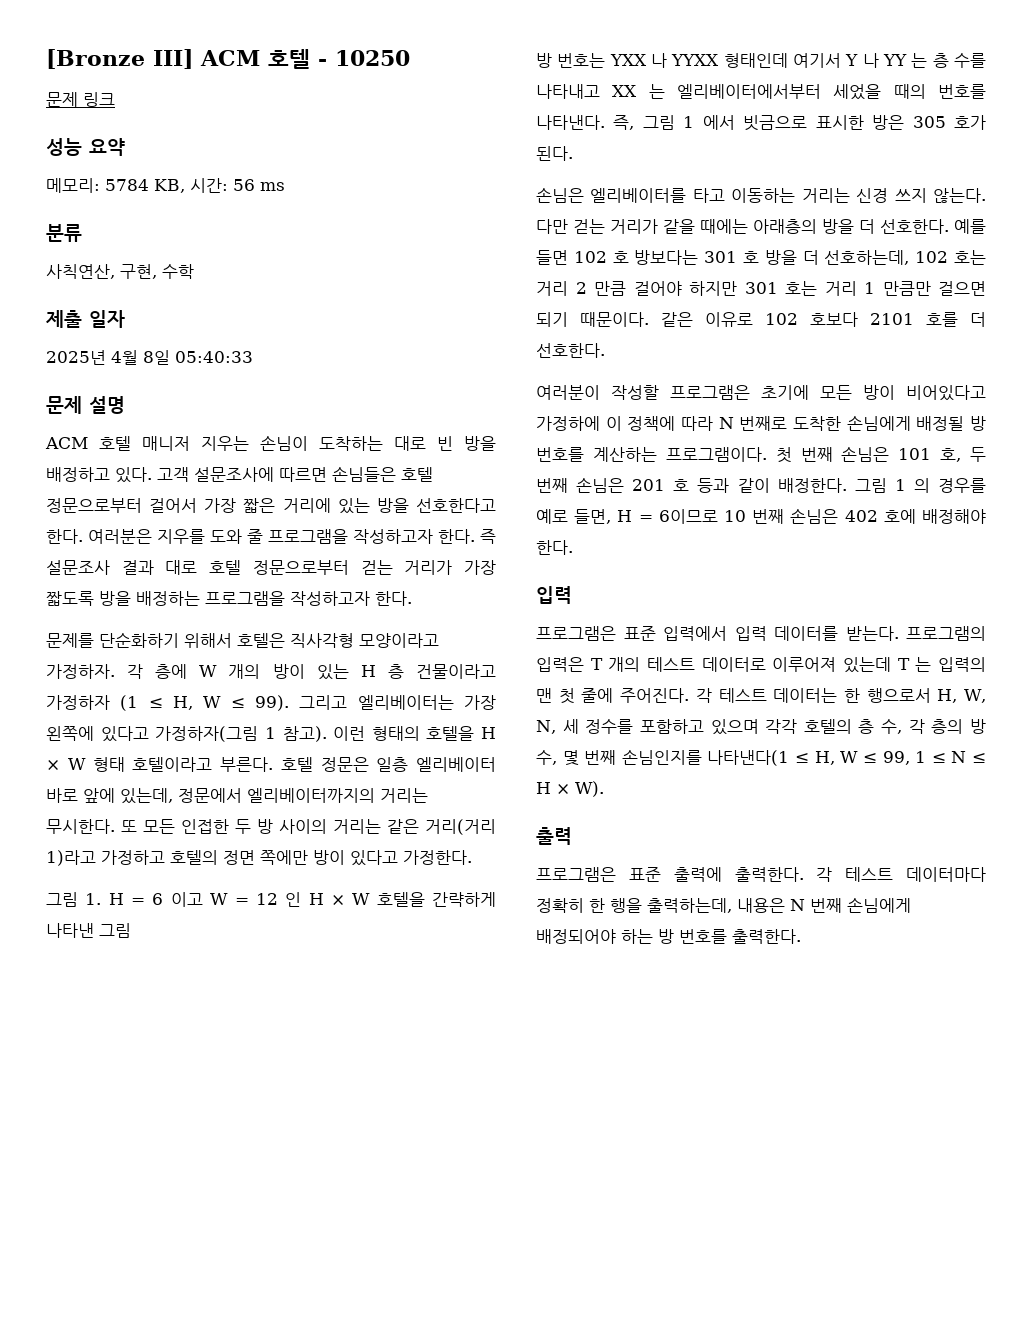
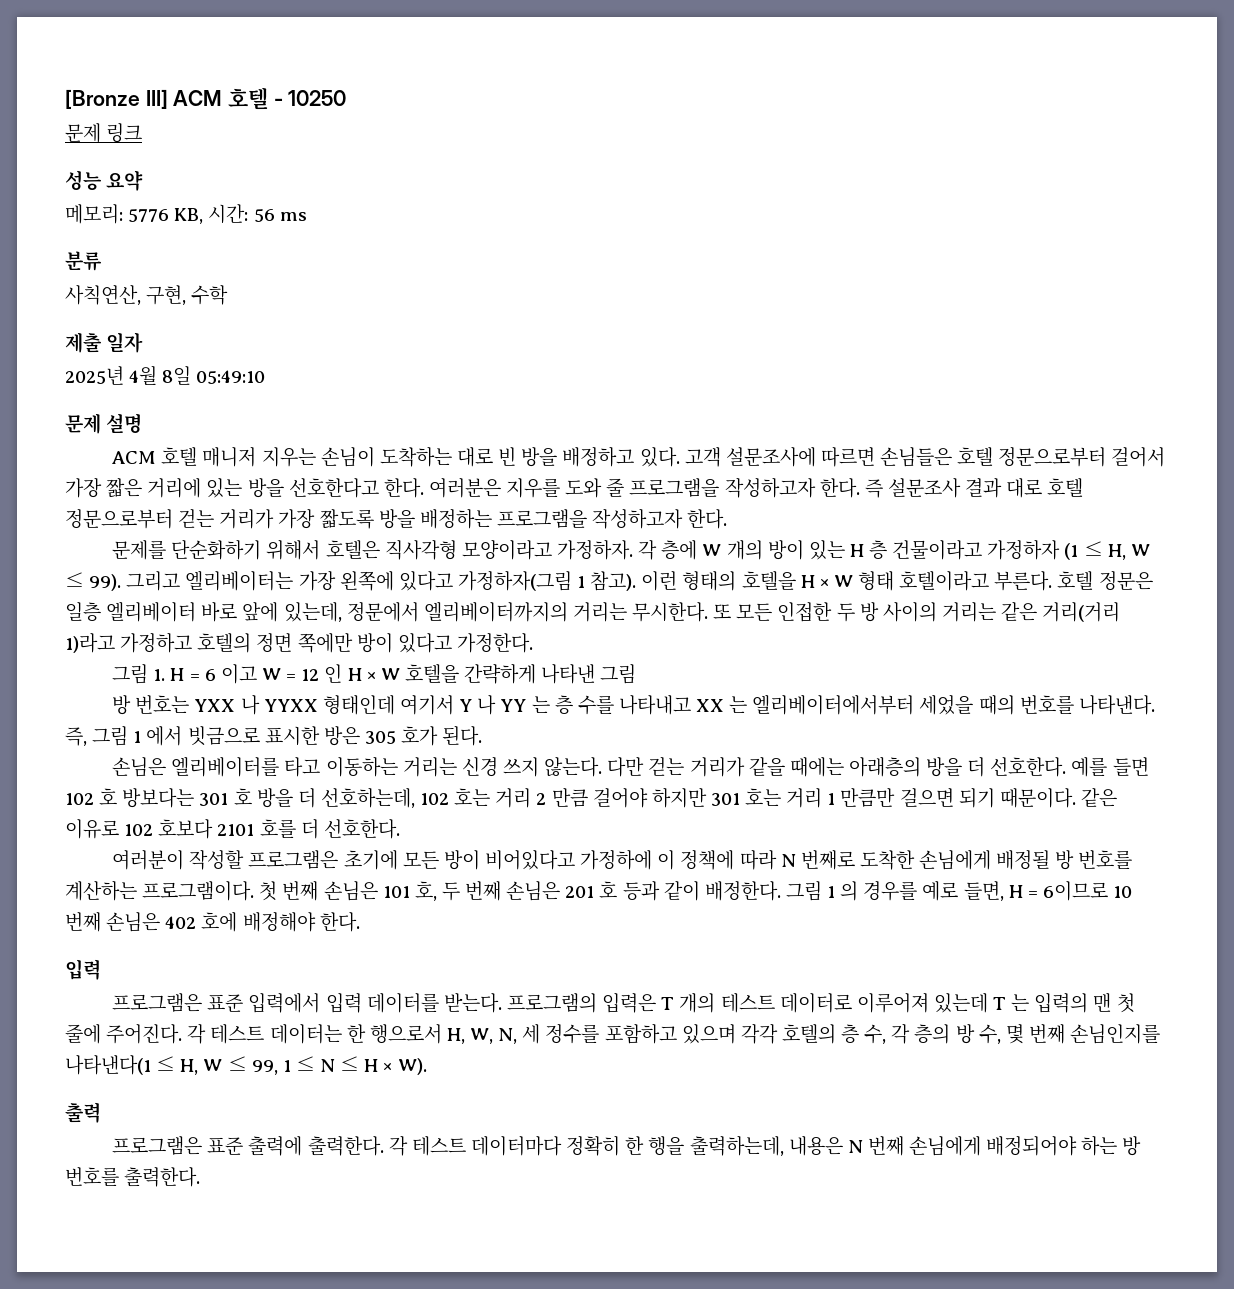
- 메모리: 5784 KB, 시간: 56 ms
+ 메모리: 5776 KB, 시간: 56 ms
- 2025년 4월 8일 05:40:33
+ 2025년 4월 8일 05:49:10

